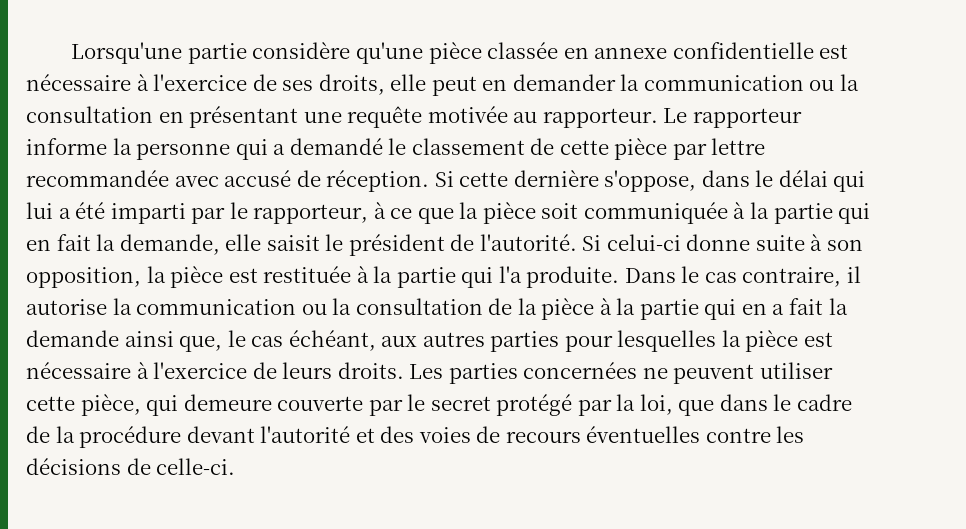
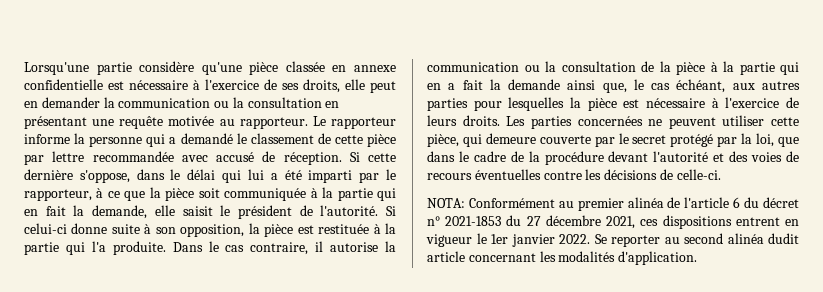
+ NOTA: Conformément au premier alinéa de l'article 6 du décret n° 2021-1853 du 27 décembre 2021, ces dispositions entrent en vigueur le 1er janvier 2022. Se reporter au second alinéa dudit article concernant les modalités d'application.

